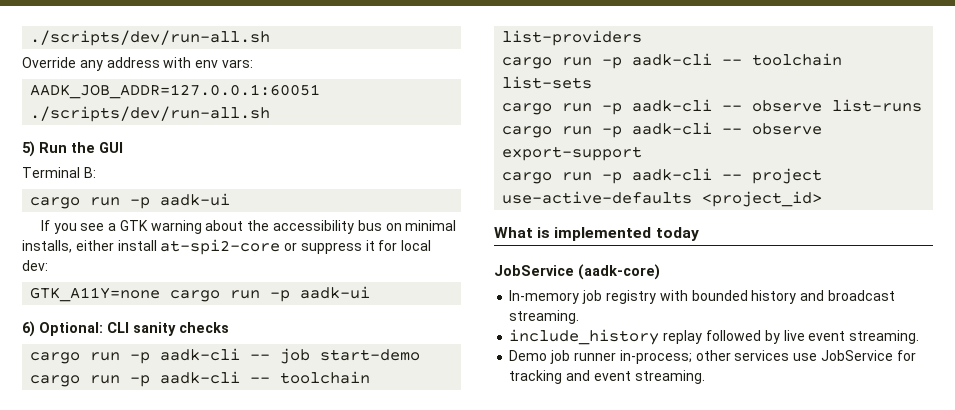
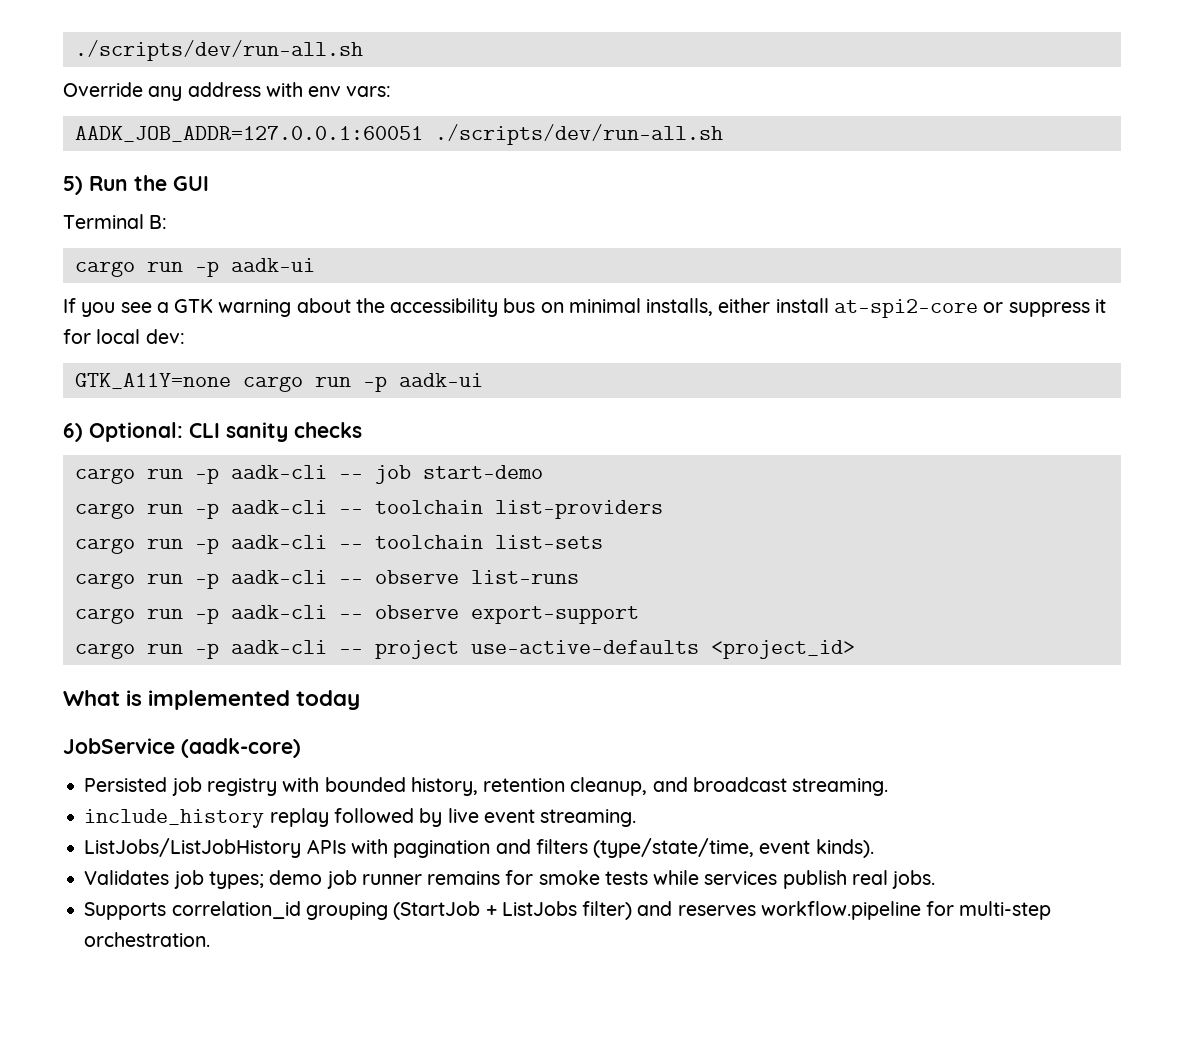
- In-memory job registry with bounded history and broadcast streaming.
+ Persisted job registry with bounded history, retention cleanup, and broadcast streaming.
- Demo job runner in-process; other services use JobService for tracking and event streaming.
+ ListJobs/ListJobHistory APIs with pagination and filters (type/state/time, event kinds).
+ Validates job types; demo job runner remains for smoke tests while services publish real jobs.
+ Supports correlation_id grouping (StartJob + ListJobs filter) and reserves workflow.pipeline for multi-step orchestration.

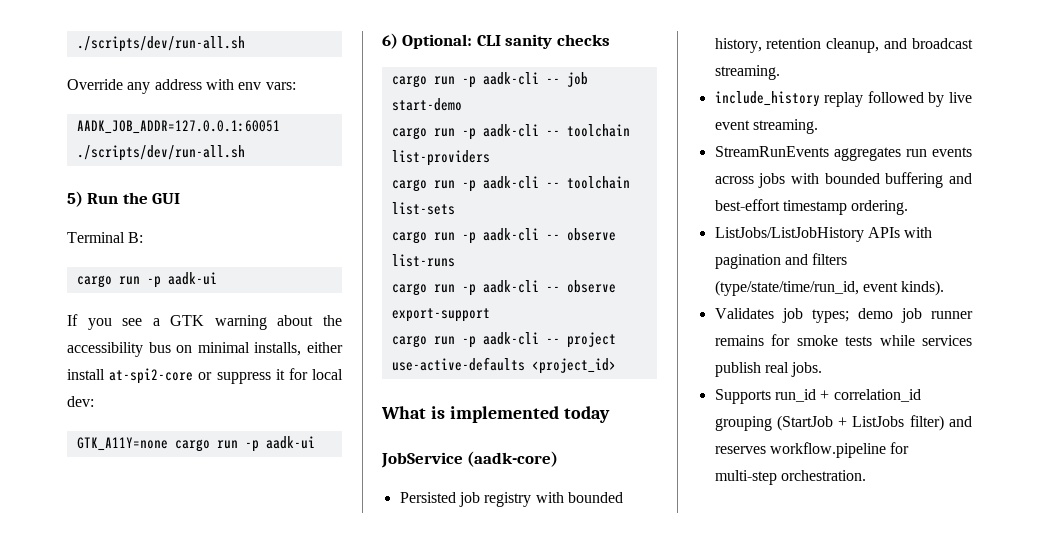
+ StreamRunEvents aggregates run events across jobs with bounded buffering and best-effort timestamp ordering.
- ListJobs/ListJobHistory APIs with pagination and filters (type/state/time, event kinds).
+ ListJobs/ListJobHistory APIs with pagination and filters (type/state/time/run_id, event kinds).
- Supports correlation_id grouping (StartJob + ListJobs filter) and reserves workflow.pipeline for multi-step orchestration.
+ Supports run_id + correlation_id grouping (StartJob + ListJobs filter) and reserves workflow.pipeline for multi-step orchestration.

